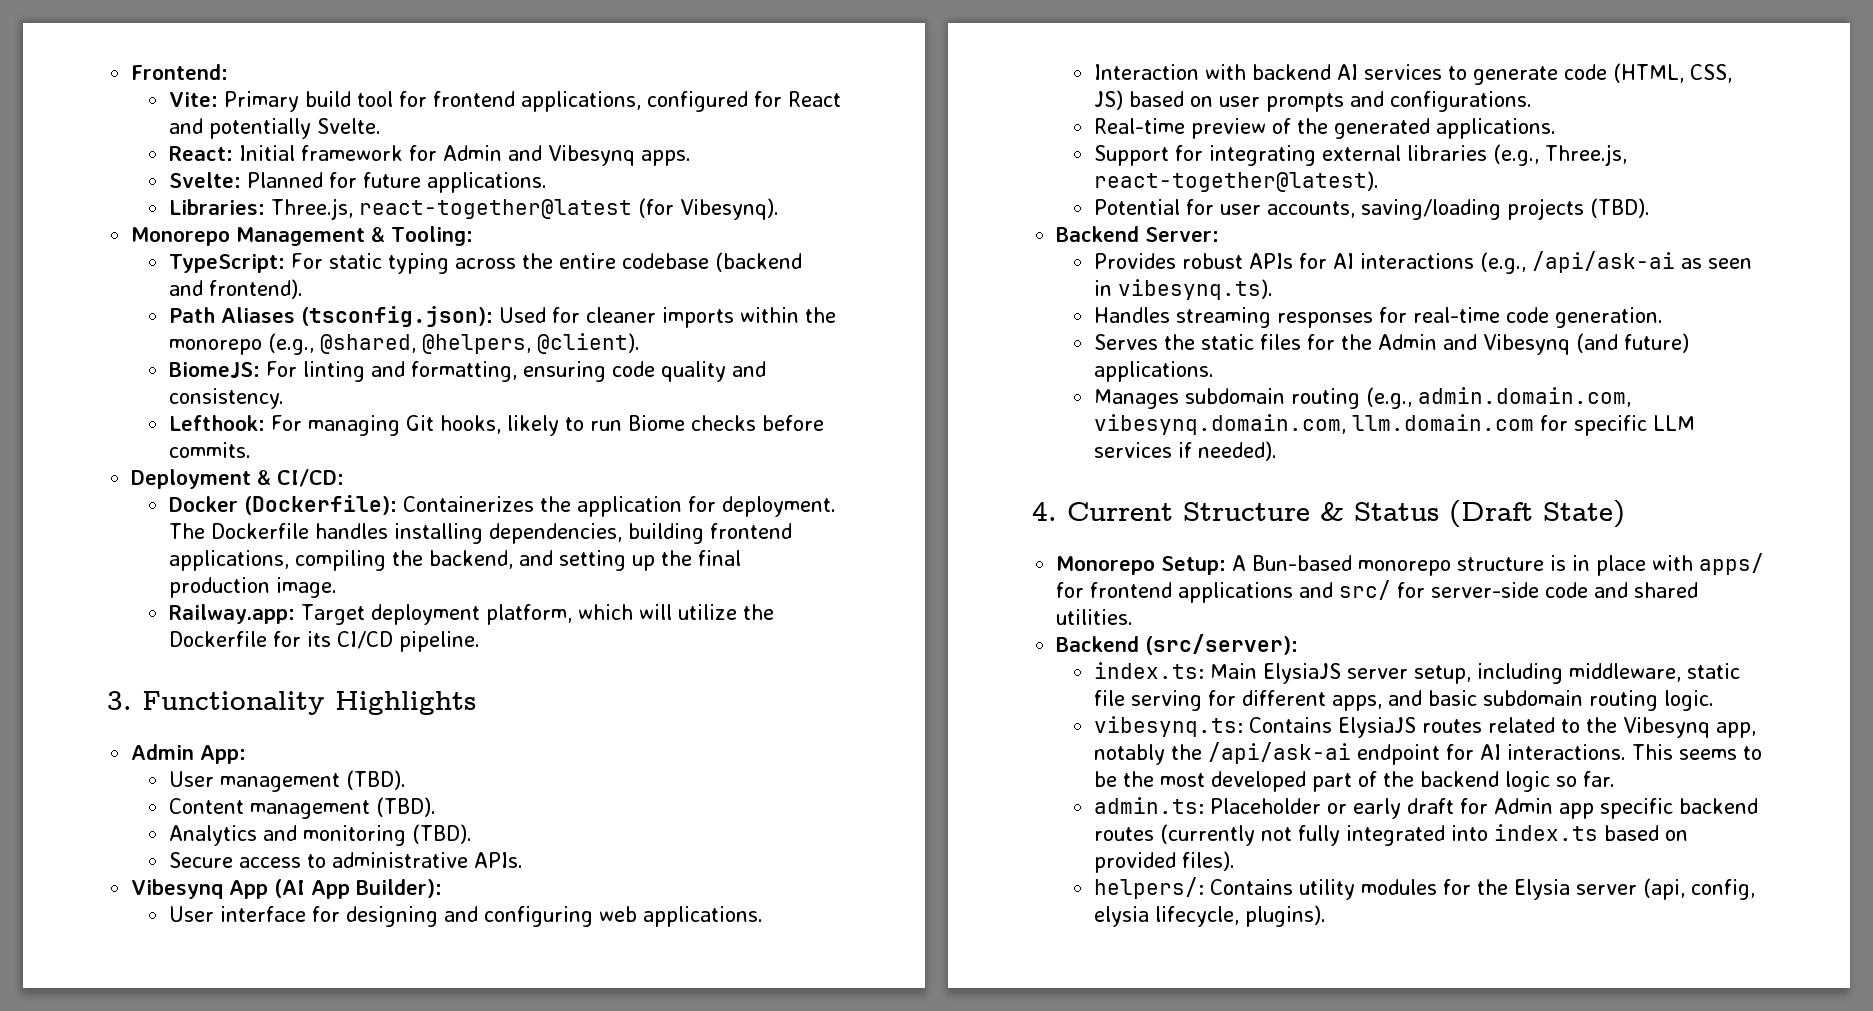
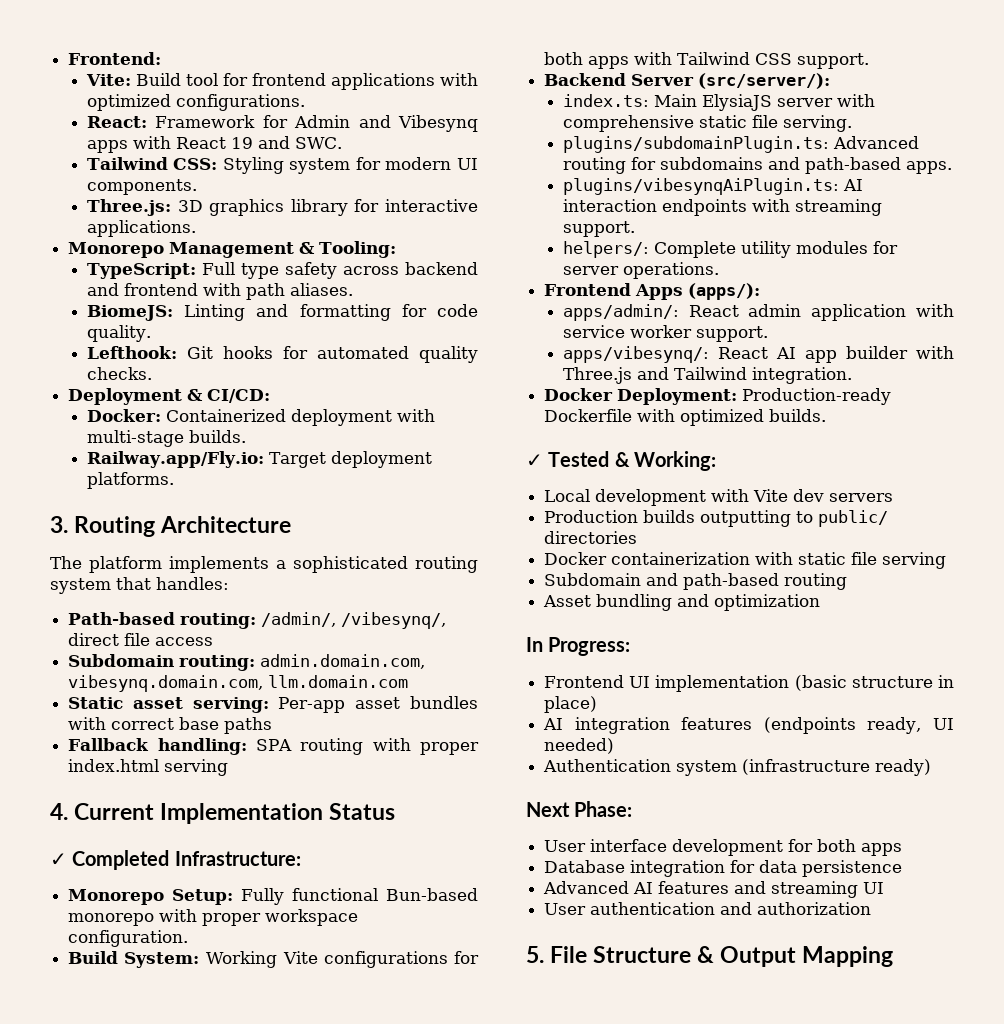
- Vite: Primary build tool for frontend applications, configured for React and potentially Svelte.
+ Vite: Build tool for frontend applications with optimized configurations.
- React: Initial framework for Admin and Vibesynq apps.
- Svelte: Planned for future applications.
- Libraries: Three.js, react-together@latest (for Vibesynq).
+ React: Framework for Admin and Vibesynq apps with React 19 and SWC.
+ Tailwind CSS: Styling system for modern UI components.
+ Three.js: 3D graphics library for interactive applications.
- TypeScript: For static typing across the entire codebase (backend and frontend).
- Path Aliases (tsconfig.json): Used for cleaner imports within the monorepo (e.g., @shared, @helpers, @client).
- BiomeJS: For linting and formatting, ensuring code quality and consistency.
- Lefthook: For managing Git hooks, likely to run Biome checks before commits.
+ TypeScript: Full type safety across backend and frontend with path aliases.
+ BiomeJS: Linting and formatting for code quality.
+ Lefthook: Git hooks for automated quality checks.
  Deployment & CI/CD:
- Docker (Dockerfile): Containerizes the application for deployment. The Dockerfile handles installing dependencies, building frontend applications, compiling the backend, and setting up the final production image.
- Railway.app: Target deployment platform, which will utilize the Dockerfile for its CI/CD pipeline.
- 3. Functionality Highlights
- Admin App:
- User management (TBD).
- Content management (TBD).
- Analytics and monitoring (TBD).
- Secure access to administrative APIs.
- Vibesynq App (AI App Builder):
- User interface for designing and configuring web applications.
- Interaction with backend AI services to generate code (HTML, CSS, JS) based on user prompts and configurations.
- Real-time preview of the generated applications.
- Support for integrating external libraries (e.g., Three.js, react-together@latest).
- Potential for user accounts, saving/loading projects (TBD).
- Backend Server:
- Provides robust APIs for AI interactions (e.g., /api/ask-ai as seen in vibesynq.ts).
- Handles streaming responses for real-time code generation.
- Serves the static files for the Admin and Vibesynq (and future) applications.
- Manages subdomain routing (e.g., admin.domain.com, vibesynq.domain.com, llm.domain.com for specific LLM services if needed).
+ Docker: Containerized deployment with multi-stage builds.
+ Railway.app/Fly.io: Target deployment platforms.
+ 3. Routing Architecture
+ The platform implements a sophisticated routing system that handles:
+ Path-based routing: /admin/, /vibesynq/, direct file access
+ Subdomain routing: admin.domain.com, vibesynq.domain.com, llm.domain.com
+ Static asset serving: Per-app asset bundles with correct base paths
+ Fallback handling: SPA routing with proper index.html serving
- 4. Current Structure & Status (Draft State)
+ 4. Current Implementation Status
+ ✓ Completed Infrastructure:
- Monorepo Setup: A Bun-based monorepo structure is in place with apps/ for frontend applications and src/ for server-side code and shared utilities.
- Backend (src/server):
+ Monorepo Setup: Fully functional Bun-based monorepo with proper workspace configuration.
+ Build System: Working Vite configurations for both apps with Tailwind CSS support.
+ Backend Server (src/server/):
- index.ts: Main ElysiaJS server setup, including middleware, static file serving for different apps, and basic subdomain routing logic.
- vibesynq.ts: Contains ElysiaJS routes related to the Vibesynq app, notably the /api/ask-ai endpoint for AI interactions. This seems to be the most developed part of the backend logic so far.
- admin.ts: Placeholder or early draft for Admin app specific backend routes (currently not fully integrated into index.ts based on provided files).
- helpers/: Contains utility modules for the Elysia server (api, config, elysia lifecycle, plugins).
+ index.ts: Main ElysiaJS server with comprehensive static file serving.
+ plugins/subdomainPlugin.ts: Advanced routing for subdomains and path-based apps.
+ plugins/vibesynqAiPlugin.ts: AI interaction endpoints with streaming support.
+ helpers/: Complete utility modules for server operations.
+ Frontend Apps (apps/):
+ apps/admin/: React admin application with service worker support.
+ apps/vibesynq/: React AI app builder with Three.js and Tailwind integration.
+ Docker Deployment: Production-ready Dockerfile with optimized builds.
+ ✓ Tested & Working:
+ Local development with Vite dev servers
+ Production builds outputting to public/ directories
+ Docker containerization with static file serving
+ Subdomain and path-based routing
+ Asset bundling and optimization
+ In Progress:
+ Frontend UI implementation (basic structure in place)
+ AI integration features (endpoints ready, UI needed)
+ Authentication system (infrastructure ready)
+ Next Phase:
+ User interface development for both apps
+ Database integration for data persistence
+ Advanced AI features and streaming UI
+ User authentication and authorization
+ 5. File Structure & Output Mapping

